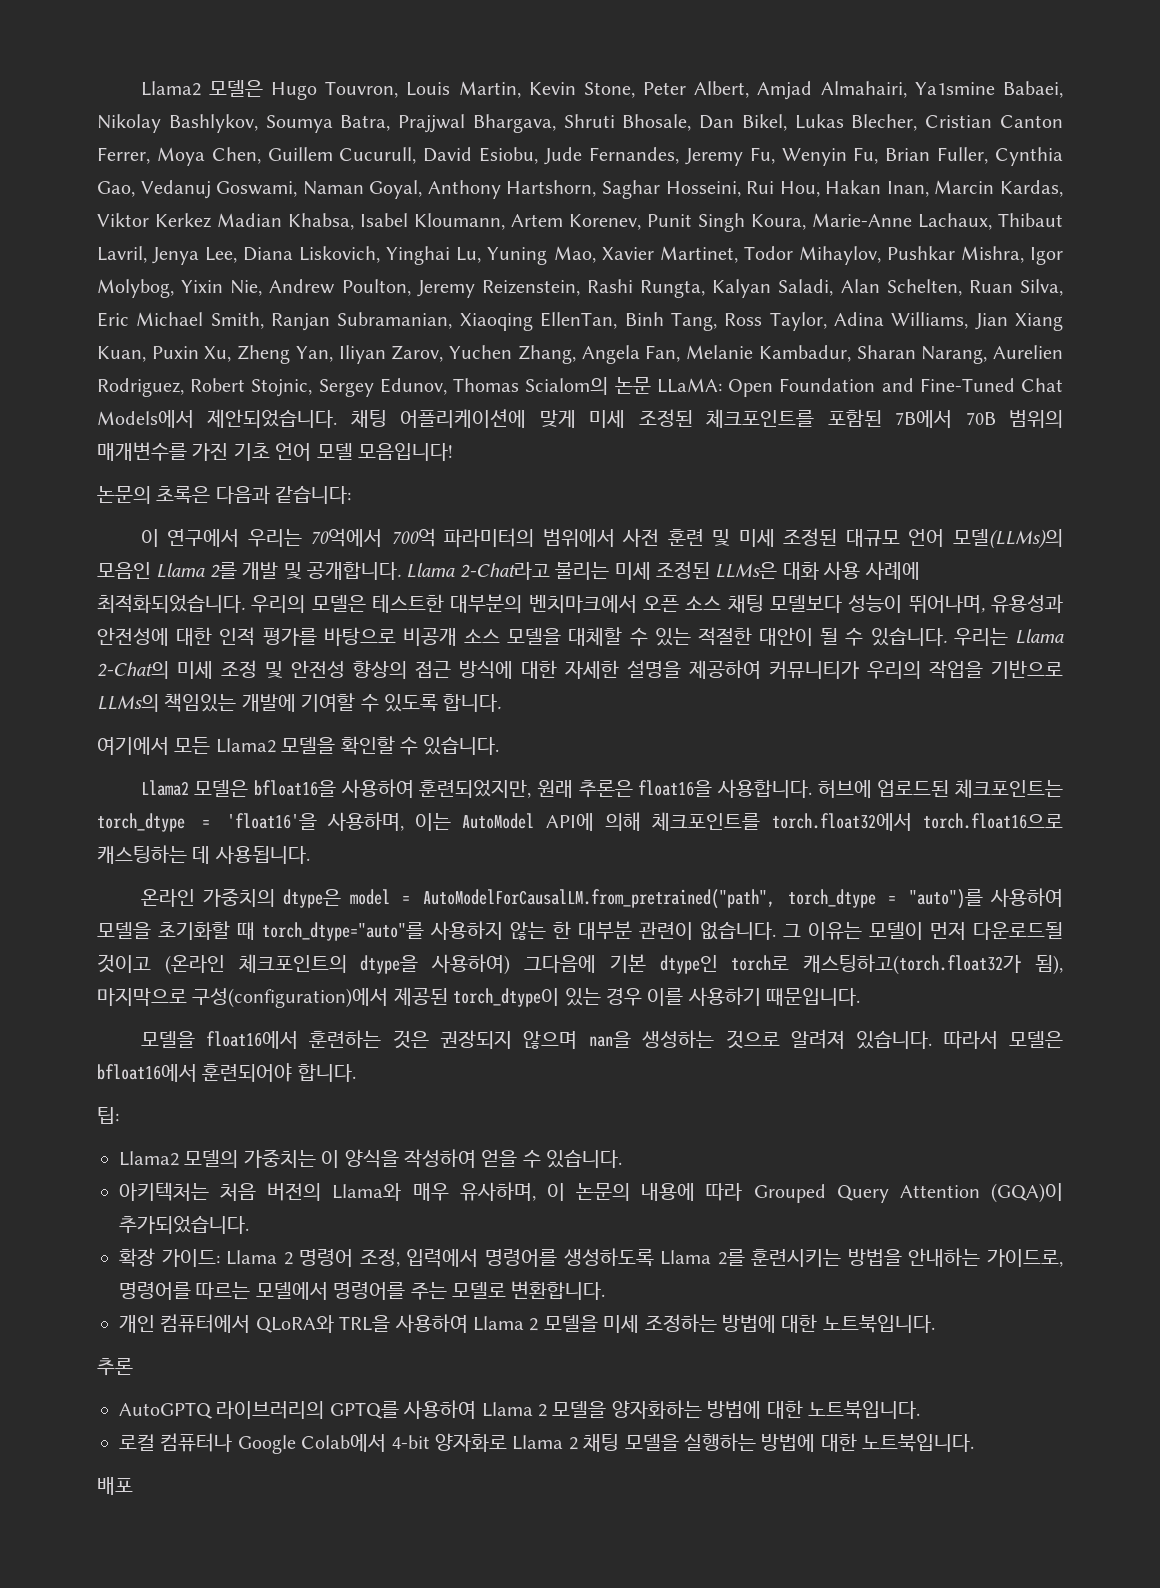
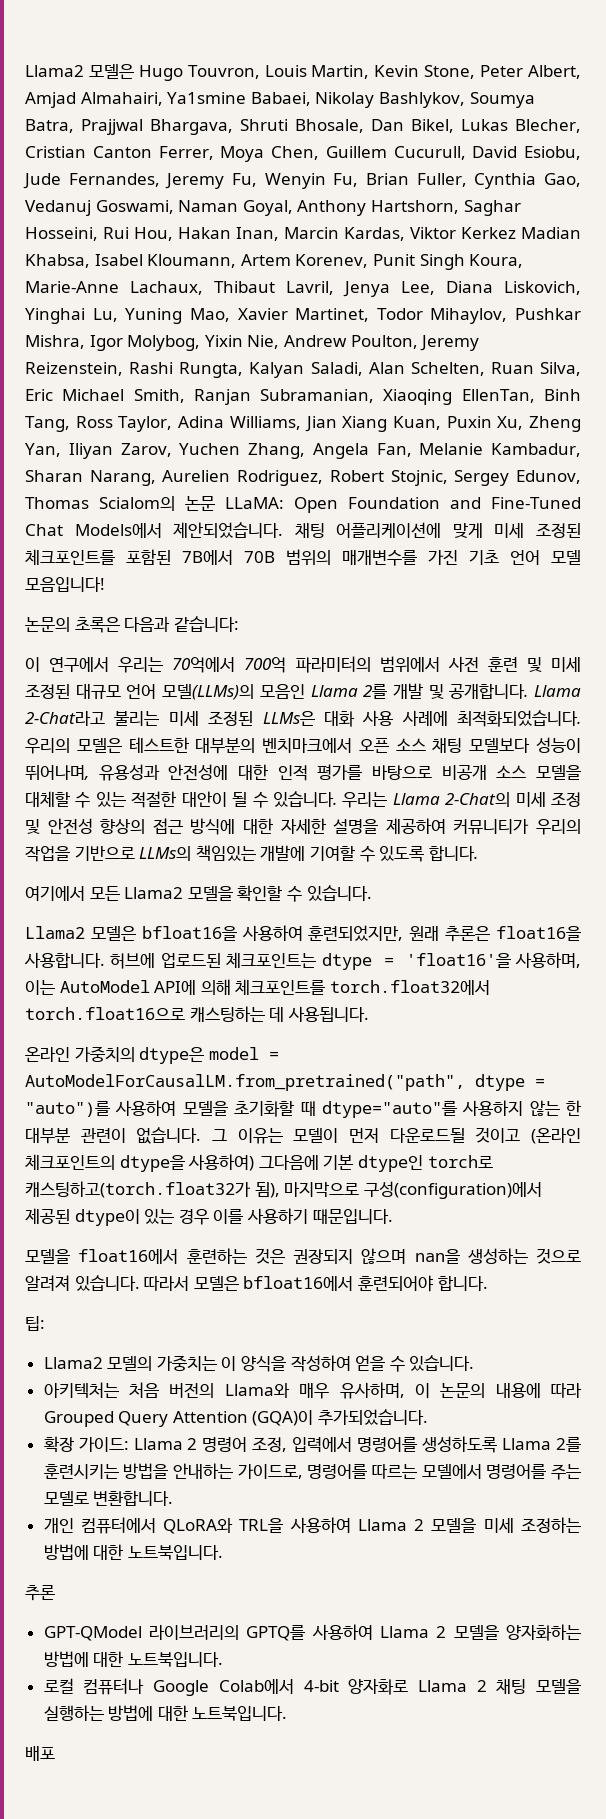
- 허브에 업로드된 체크포인트는 torch_dtype = 'float16'을 사용하며, 이는 AutoModel API에 의해 체크포인트를 torch.float32에서 torch.float16으로 캐스팅하는 데 사용됩니다.
+ 허브에 업로드된 체크포인트는 dtype = 'float16'을 사용하며, 이는 AutoModel API에 의해 체크포인트를 torch.float32에서 torch.float16으로 캐스팅하는 데 사용됩니다.
- 온라인 가중치의 dtype은 model = AutoModelForCausalLM.from_pretrained("path", torch_dtype = "auto")를 사용하여 모델을 초기화할 때 torch_dtype="auto"를 사용하지 않는 한 대부분 관련이 없습니다.
+ 온라인 가중치의 dtype은 model = AutoModelForCausalLM.from_pretrained("path", dtype = "auto")를 사용하여 모델을 초기화할 때 dtype="auto"를 사용하지 않는 한 대부분 관련이 없습니다.
- 그 이유는 모델이 먼저 다운로드될 것이고 (온라인 체크포인트의 dtype을 사용하여) 그다음에 기본 dtype인 torch로 캐스팅하고(torch.float32가 됨), 마지막으로 구성(configuration)에서 제공된 torch_dtype이 있는 경우 이를 사용하기 때문입니다.
+ 그 이유는 모델이 먼저 다운로드될 것이고 (온라인 체크포인트의 dtype을 사용하여) 그다음에 기본 dtype인 torch로 캐스팅하고(torch.float32가 됨), 마지막으로 구성(configuration)에서 제공된 dtype이 있는 경우 이를 사용하기 때문입니다.
- AutoGPTQ 라이브러리의 GPTQ를 사용하여 Llama 2 모델을 양자화하는 방법에 대한 노트북입니다.
+ GPT-QModel 라이브러리의 GPTQ를 사용하여 Llama 2 모델을 양자화하는 방법에 대한 노트북입니다.

